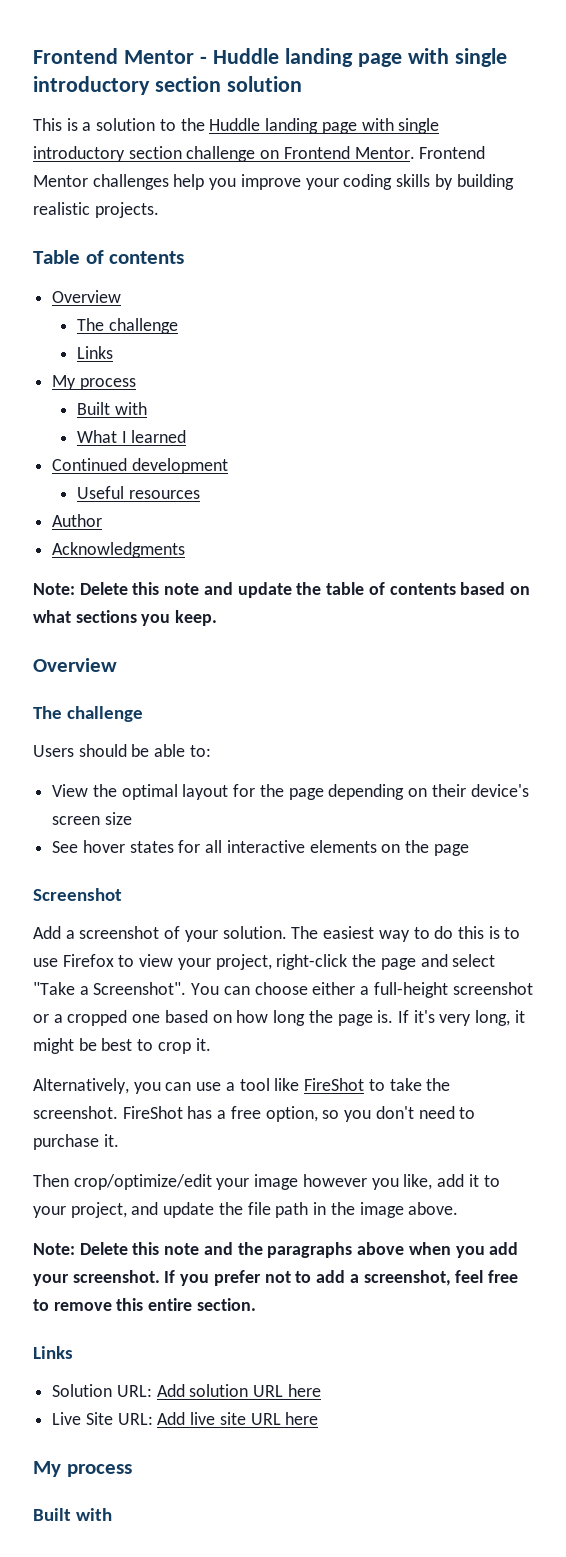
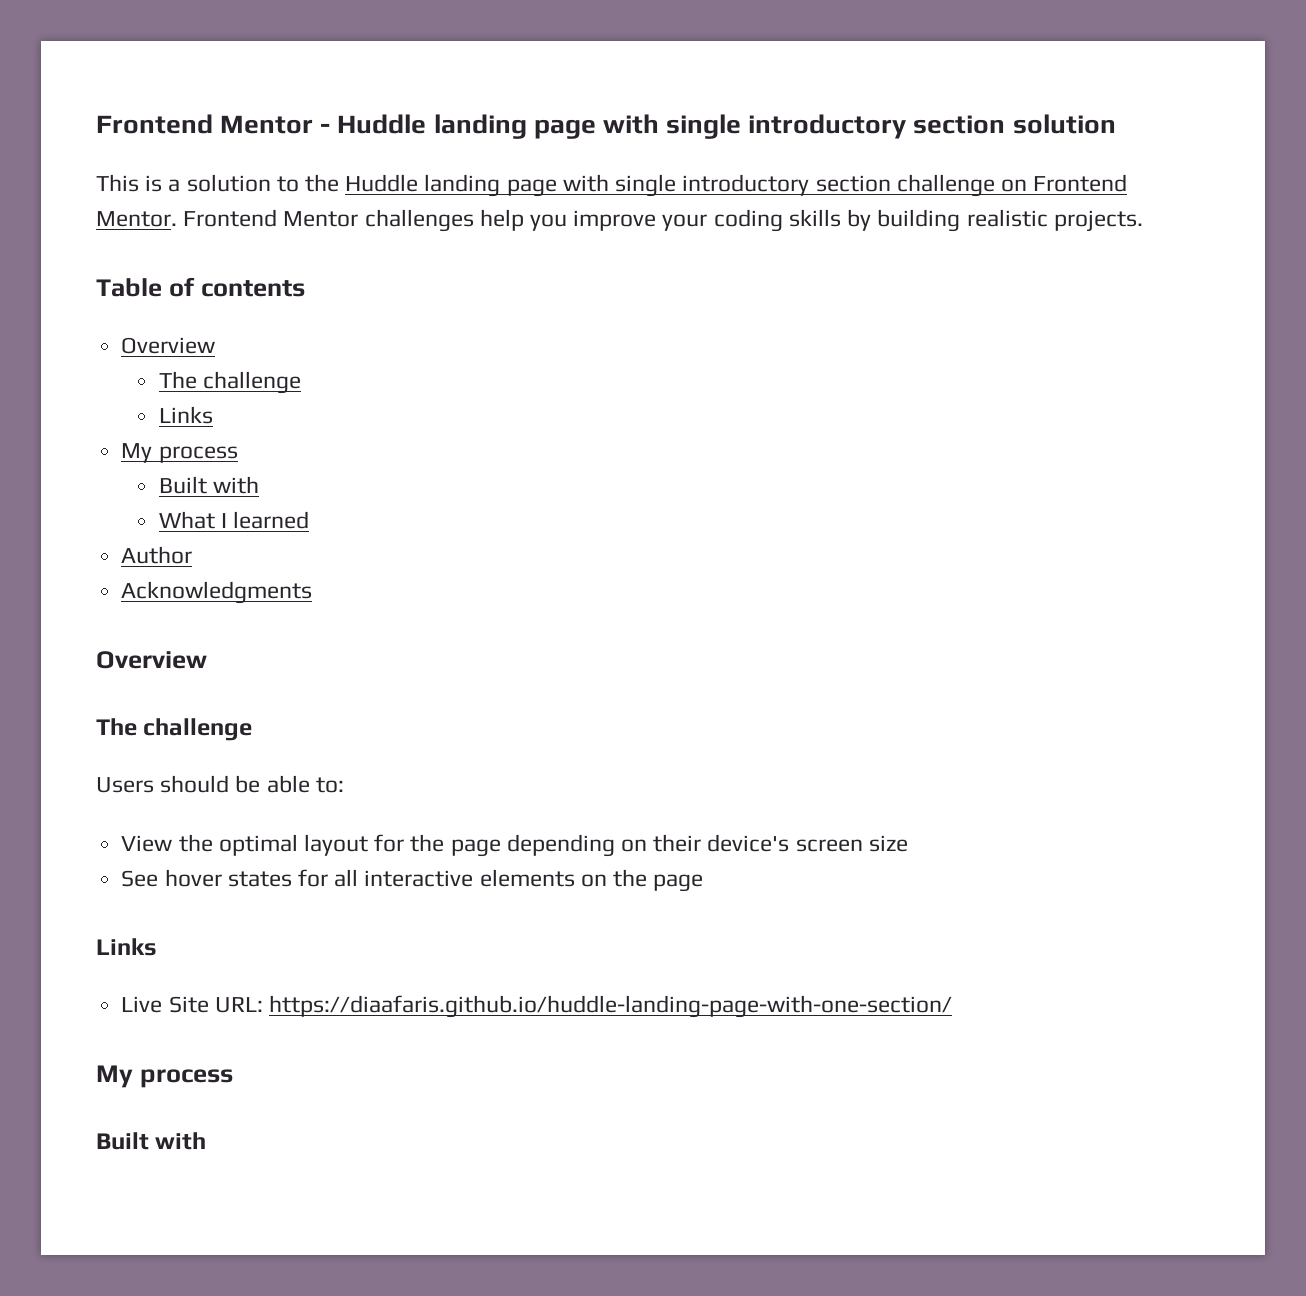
- Continued development
- Useful resources
  Author
  Acknowledgments
- Note: Delete this note and update the table of contents based on what sections you keep.
  See hover states for all interactive elements on the page
- Screenshot
- Add a screenshot of your solution. The easiest way to do this is to use Firefox to view your project, right-click the page and select "Take a Screenshot". You can choose either a full-height screenshot or a cropped one based on how long the page is. If it's very long, it might be best to crop it.
- Alternatively, you can use a tool like FireShot to take the screenshot. FireShot has a free option, so you don't need to purchase it.
- Then crop/optimize/edit your image however you like, add it to your project, and update the file path in the image above.
- Note: Delete this note and the paragraphs above when you add your screenshot. If you prefer not to add a screenshot, feel free to remove this entire section.
  Links
- Solution URL: Add solution URL here
- Live Site URL: Add live site URL here
+ Live Site URL: https://diaafaris.github.io/huddle-landing-page-with-one-section/

